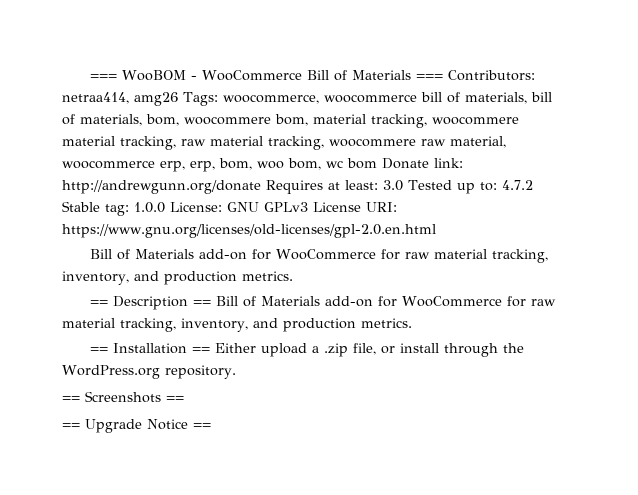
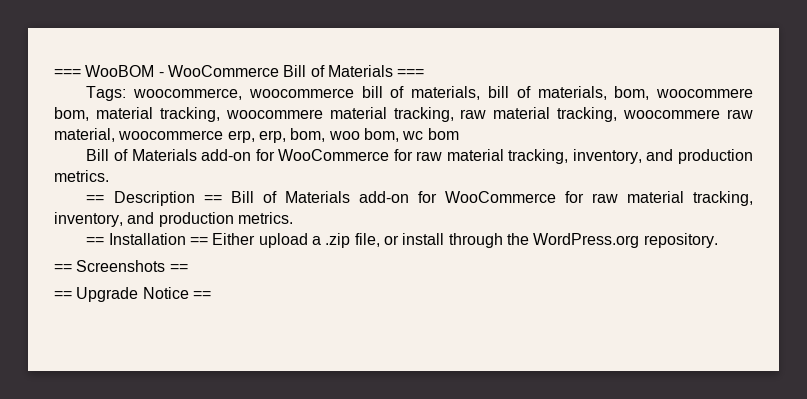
- === WooBOM - WooCommerce Bill of Materials === Contributors: netraa414, amg26 Tags: woocommerce, woocommerce bill of materials, bill of materials, bom, woocommere bom, material tracking, woocommere material tracking, raw material tracking, woocommere raw material, woocommerce erp, erp, bom, woo bom, wc bom Donate link: http://andrewgunn.org/donate Requires at least: 3.0 Tested up to: 4.7.2 Stable tag: 1.0.0 License: GNU GPLv3 License URI: https://www.gnu.org/licenses/old-licenses/gpl-2.0.en.html
+ === WooBOM - WooCommerce Bill of Materials ===
+ Tags: woocommerce, woocommerce bill of materials, bill of materials, bom, woocommere bom, material tracking, woocommere material tracking, raw material tracking, woocommere raw material, woocommerce erp, erp, bom, woo bom, wc bom

